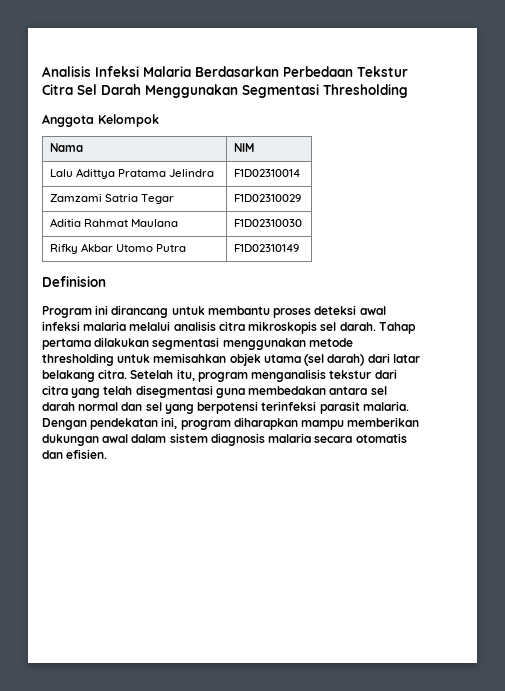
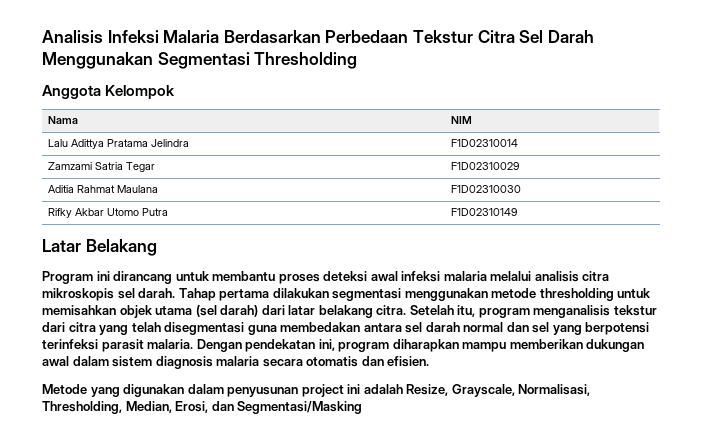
- Definision
+ Latar Belakang
+ Metode yang digunakan dalam penyusunan project ini adalah Resize, Grayscale, Normalisasi, Thresholding, Median, Erosi, dan Segmentasi/Masking

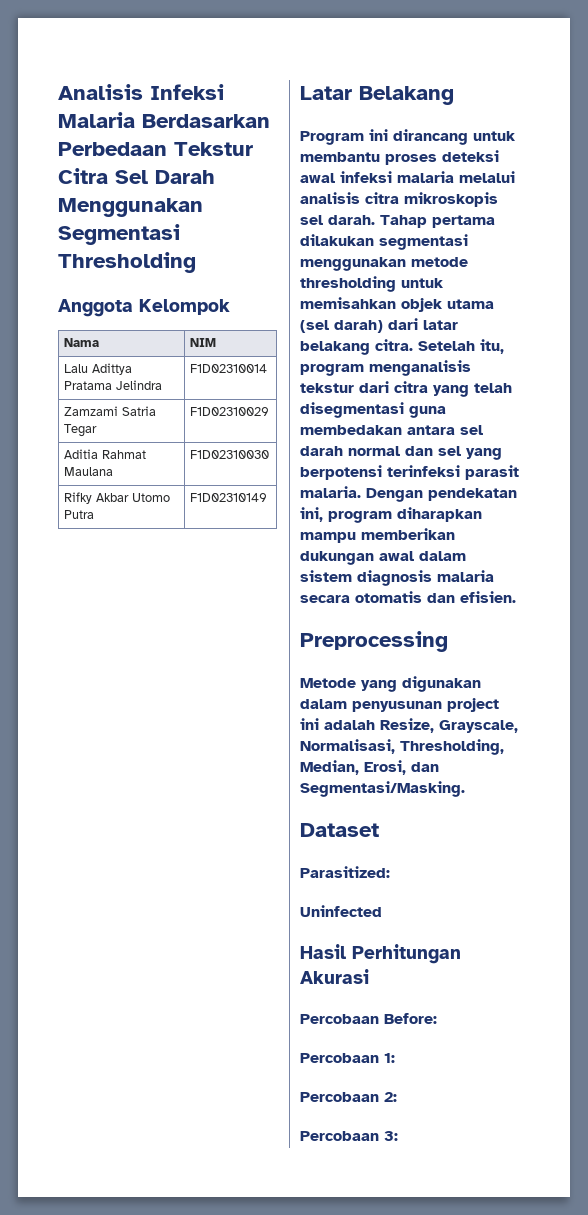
+ Preprocessing
- Metode yang digunakan dalam penyusunan project ini adalah Resize, Grayscale, Normalisasi, Thresholding, Median, Erosi, dan Segmentasi/Masking
+ Metode yang digunakan dalam penyusunan project ini adalah Resize, Grayscale, Normalisasi, Thresholding, Median, Erosi, dan Segmentasi/Masking.
+ Dataset
+ Parasitized:
+ Uninfected
+ Hasil Perhitungan Akurasi
+ Percobaan Before:
+ Percobaan 1:
+ Percobaan 2:
+ Percobaan 3:

